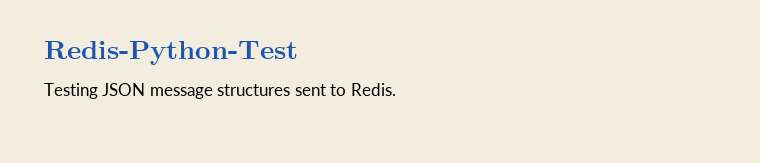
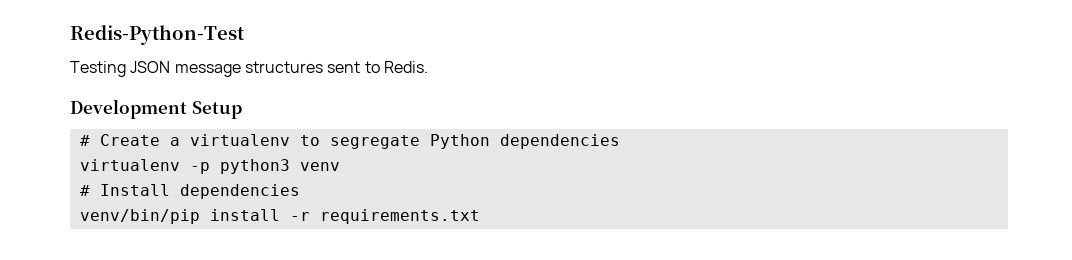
+ Development Setup
+ # Create a virtualenv to segregate Python dependencies
+ virtualenv -p python3 venv
+ # Install dependencies
+ venv/bin/pip install -r requirements.txt

